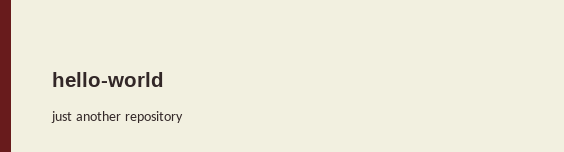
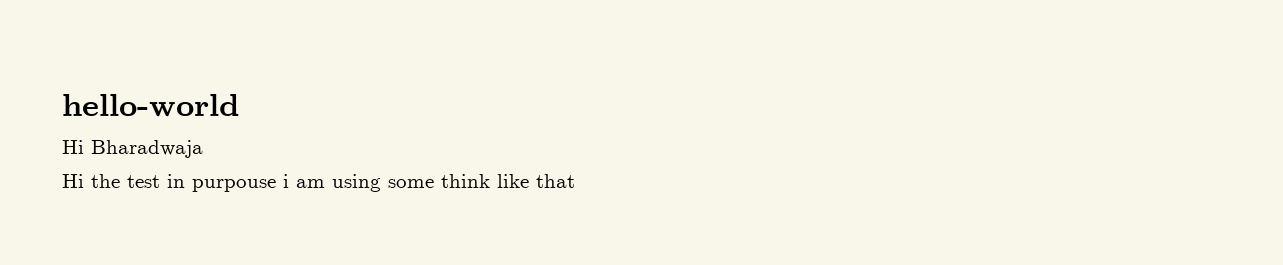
- just another repository
+ Hi Bharadwaja
+ Hi the test in purpouse i am using some think like that

